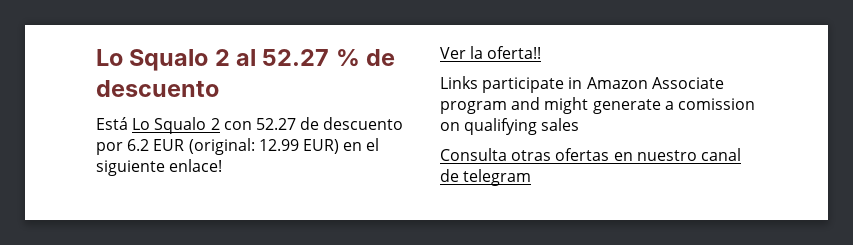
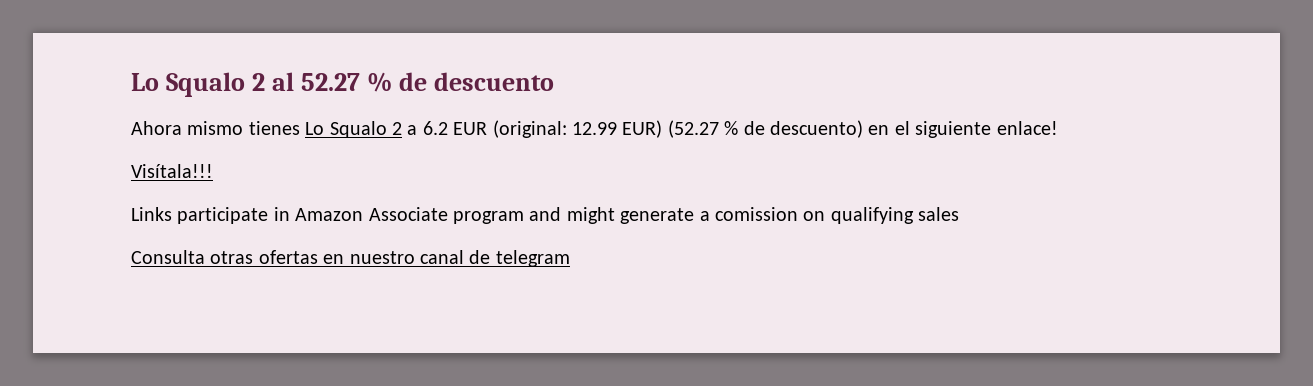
- Está Lo Squalo 2 con 52.27 de descuento por 6.2 EUR (original: 12.99 EUR) en el siguiente enlace!
+ Ahora mismo tienes Lo Squalo 2 a 6.2 EUR (original: 12.99 EUR) (52.27 % de descuento) en el siguiente enlace!
- Ver la oferta!!
+ Visítala!!!

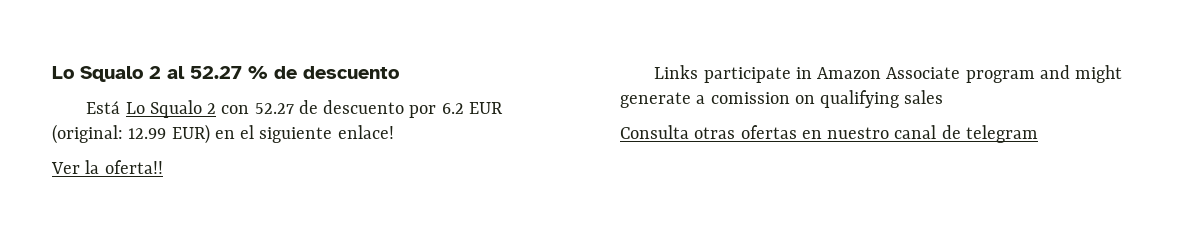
- Ahora mismo tienes Lo Squalo 2 a 6.2 EUR (original: 12.99 EUR) (52.27 % de descuento) en el siguiente enlace!
+ Está Lo Squalo 2 con 52.27 de descuento por 6.2 EUR (original: 12.99 EUR) en el siguiente enlace!
- Visítala!!!
+ Ver la oferta!!

